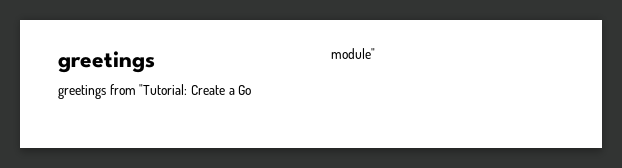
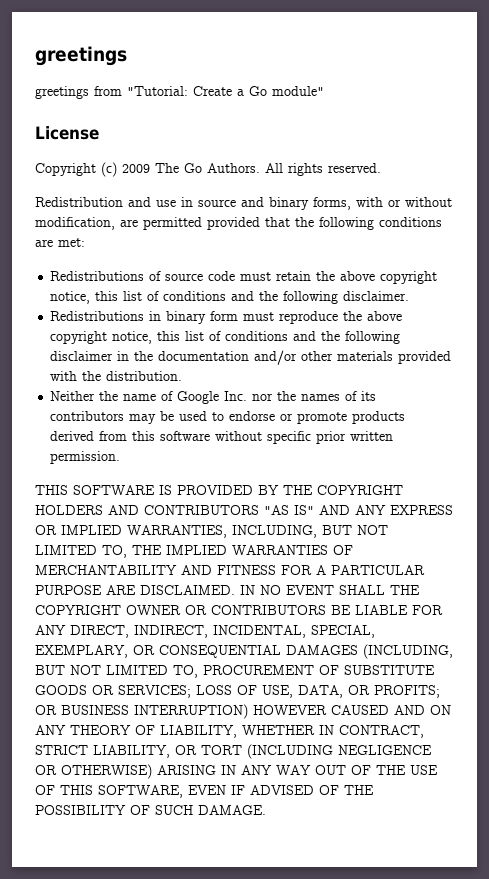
+ License
+ Copyright (c) 2009 The Go Authors. All rights reserved.
+ Redistribution and use in source and binary forms, with or without modification, are permitted provided that the following conditions are met:
+ Redistributions of source code must retain the above copyright notice, this list of conditions and the following disclaimer.
+ Redistributions in binary form must reproduce the above copyright notice, this list of conditions and the following disclaimer in the documentation and/or other materials provided with the distribution.
+ Neither the name of Google Inc. nor the names of its contributors may be used to endorse or promote products derived from this software without specific prior written permission.
+ THIS SOFTWARE IS PROVIDED BY THE COPYRIGHT HOLDERS AND CONTRIBUTORS "AS IS" AND ANY EXPRESS OR IMPLIED WARRANTIES, INCLUDING, BUT NOT LIMITED TO, THE IMPLIED WARRANTIES OF MERCHANTABILITY AND FITNESS FOR A PARTICULAR PURPOSE ARE DISCLAIMED. IN NO EVENT SHALL THE COPYRIGHT OWNER OR CONTRIBUTORS BE LIABLE FOR ANY DIRECT, INDIRECT, INCIDENTAL, SPECIAL, EXEMPLARY, OR CONSEQUENTIAL DAMAGES (INCLUDING, BUT NOT LIMITED TO, PROCUREMENT OF SUBSTITUTE GOODS OR SERVICES; LOSS OF USE, DATA, OR PROFITS; OR BUSINESS INTERRUPTION) HOWEVER CAUSED AND ON ANY THEORY OF LIABILITY, WHETHER IN CONTRACT, STRICT LIABILITY, OR TORT (INCLUDING NEGLIGENCE OR OTHERWISE) ARISING IN ANY WAY OUT OF THE USE OF THIS SOFTWARE, EVEN IF ADVISED OF THE POSSIBILITY OF SUCH DAMAGE.

